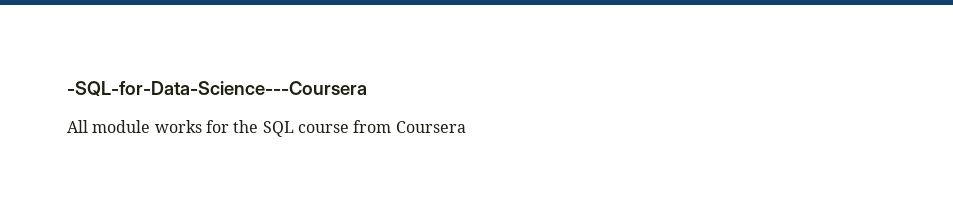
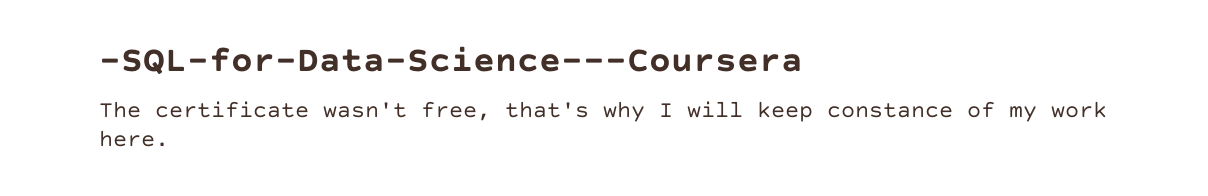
- All module works for the SQL course from Coursera
+ The certificate wasn't free, that's why I will keep constance of my work here.

